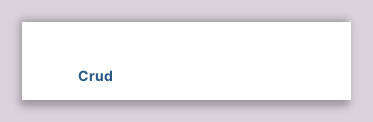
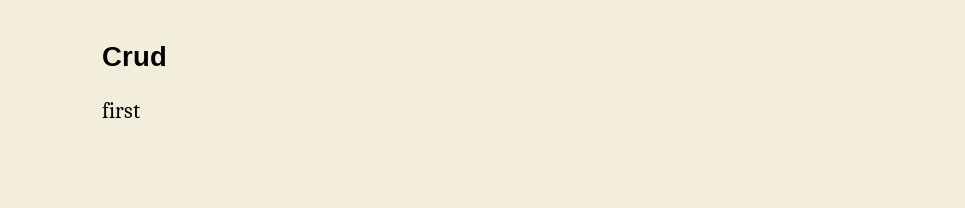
+ first

